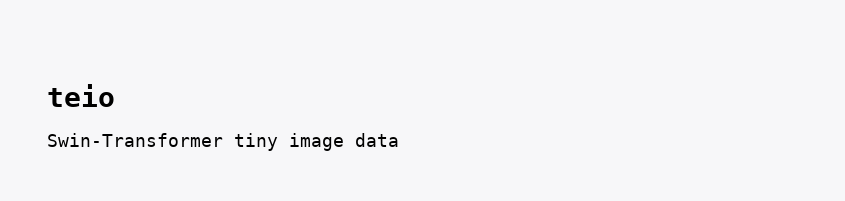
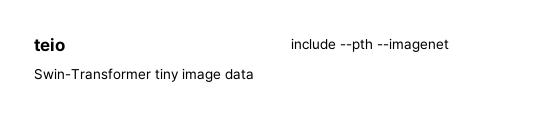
- Swin-Transformer tiny image data
+ Swin-Transformer tiny image data include --pth --imagenet

